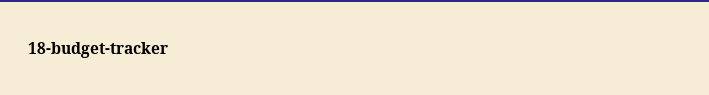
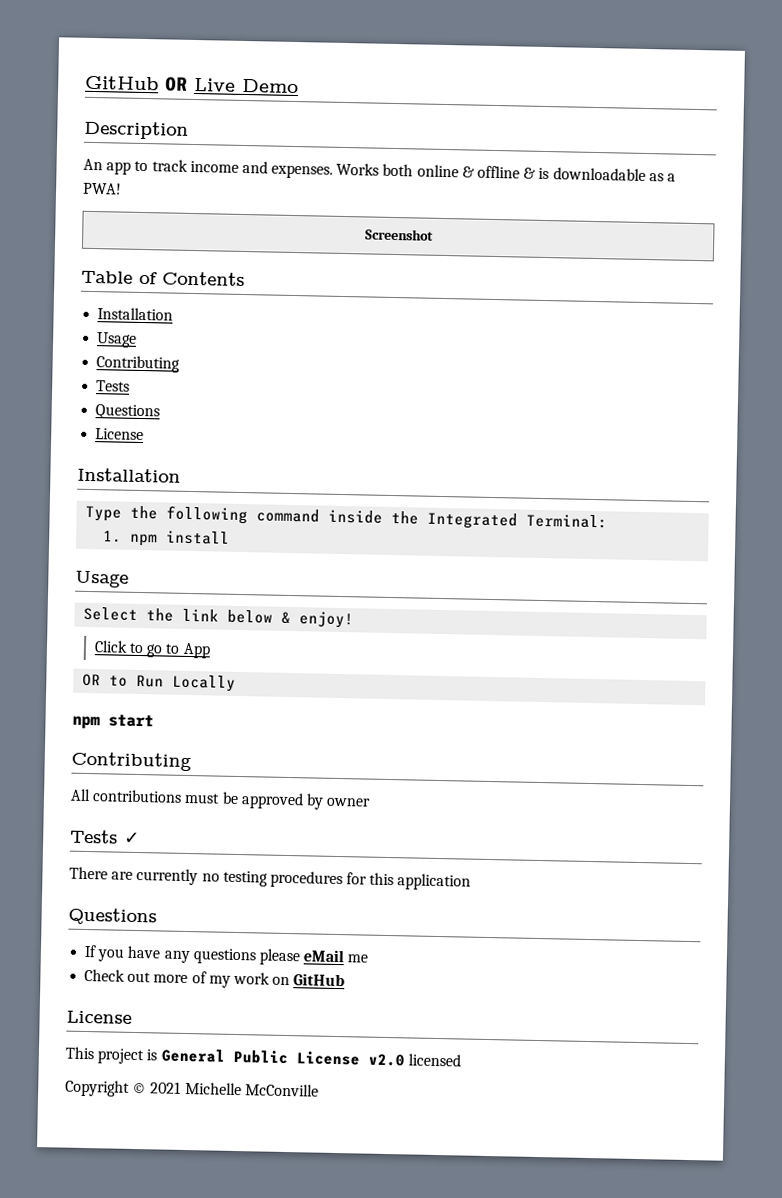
- 18-budget-tracker
+ GitHub OR Live Demo
+ Description
+ An app to track income and expenses. Works both online & offline & is downloadable as a PWA!
+ Screenshot
+ Table of Contents
+ Installation
+ Usage
+ Contributing
+ Tests
+ Questions
+ License
+ Installation
+ Type the following command inside the Integrated Terminal:
+ 1. npm install
+ Usage
+ Select the link below & enjoy!
+ Click to go to App
+ OR to Run Locally
+ npm start
+ Contributing
+ All contributions must be approved by owner
+ Tests ✓
+ There are currently no testing procedures for this application
+ Questions
+ If you have any questions please eMail me
+ Check out more of my work on GitHub
+ License
+ This project is General Public License v2.0 licensed
+ Copyright © 2021 Michelle McConville

